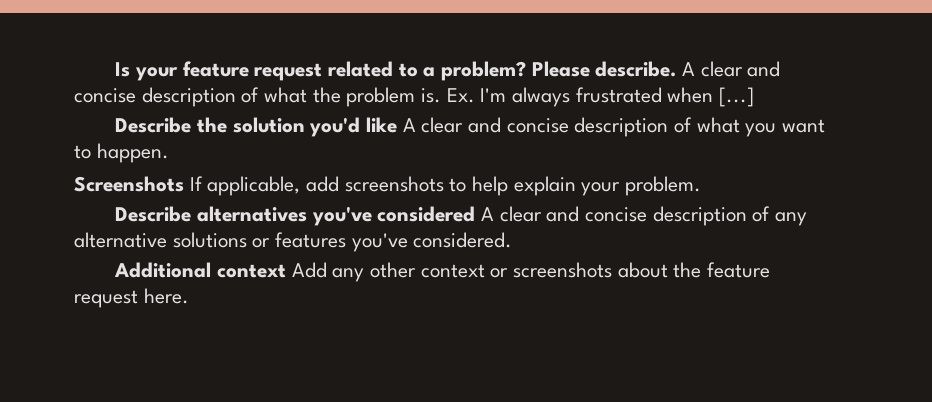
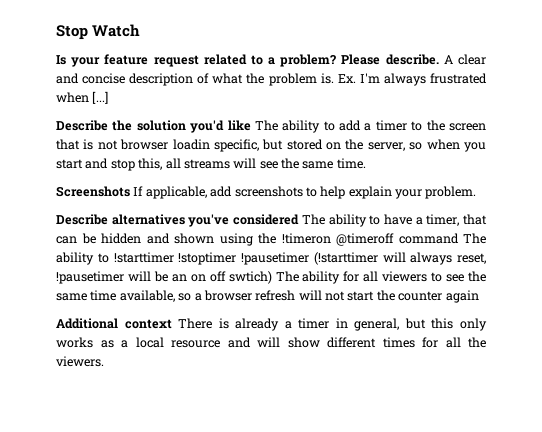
+ Stop Watch
- Describe the solution you'd like A clear and concise description of what you want to happen.
+ Describe the solution you'd like The ability to add a timer to the screen that is not browser loadin specific, but stored on the server, so when you start and stop this, all streams will see the same time.
- Describe alternatives you've considered A clear and concise description of any alternative solutions or features you've considered.
- Additional context Add any other context or screenshots about the feature request here.
+ Describe alternatives you've considered The ability to have a timer, that can be hidden and shown using the !timeron @timeroff command The ability to !starttimer !stoptimer !pausetimer (!starttimer will always reset, !pausetimer will be an on off swtich) The ability for all viewers to see the same time available, so a browser refresh will not start the counter again
+ Additional context There is already a timer in general, but this only works as a local resource and will show different times for all the viewers.

